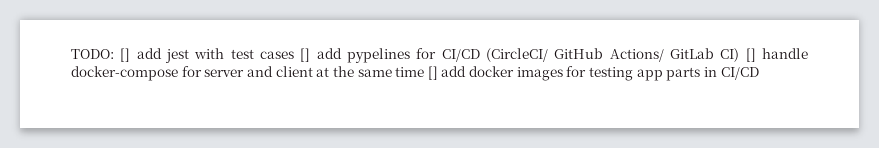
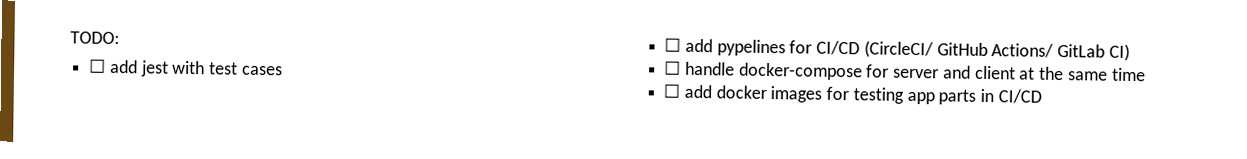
- TODO: [] add jest with test cases [] add pypelines for CI/CD (CircleCI/ GitHub Actions/ GitLab CI) [] handle docker-compose for server and client at the same time [] add docker images for testing app parts in CI/CD
+ TODO:
+ ☐ add jest with test cases
+ ☐ add pypelines for CI/CD (CircleCI/ GitHub Actions/ GitLab CI)
+ ☐ handle docker-compose for server and client at the same time
+ ☐ add docker images for testing app parts in CI/CD

